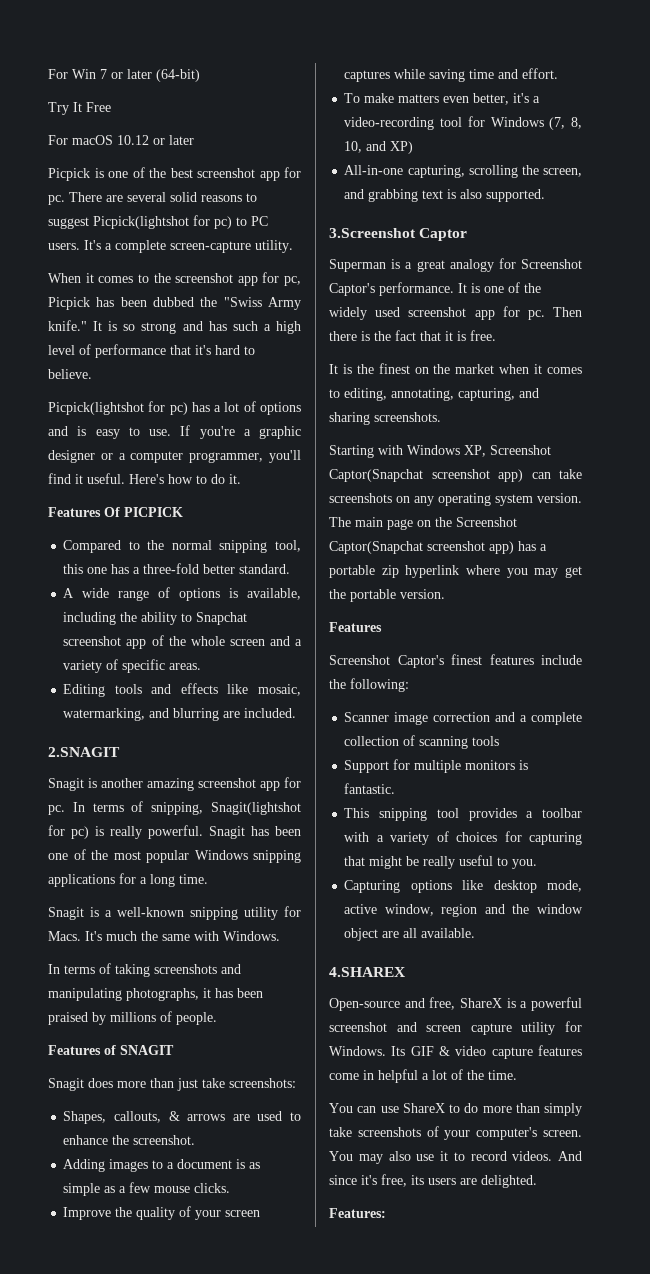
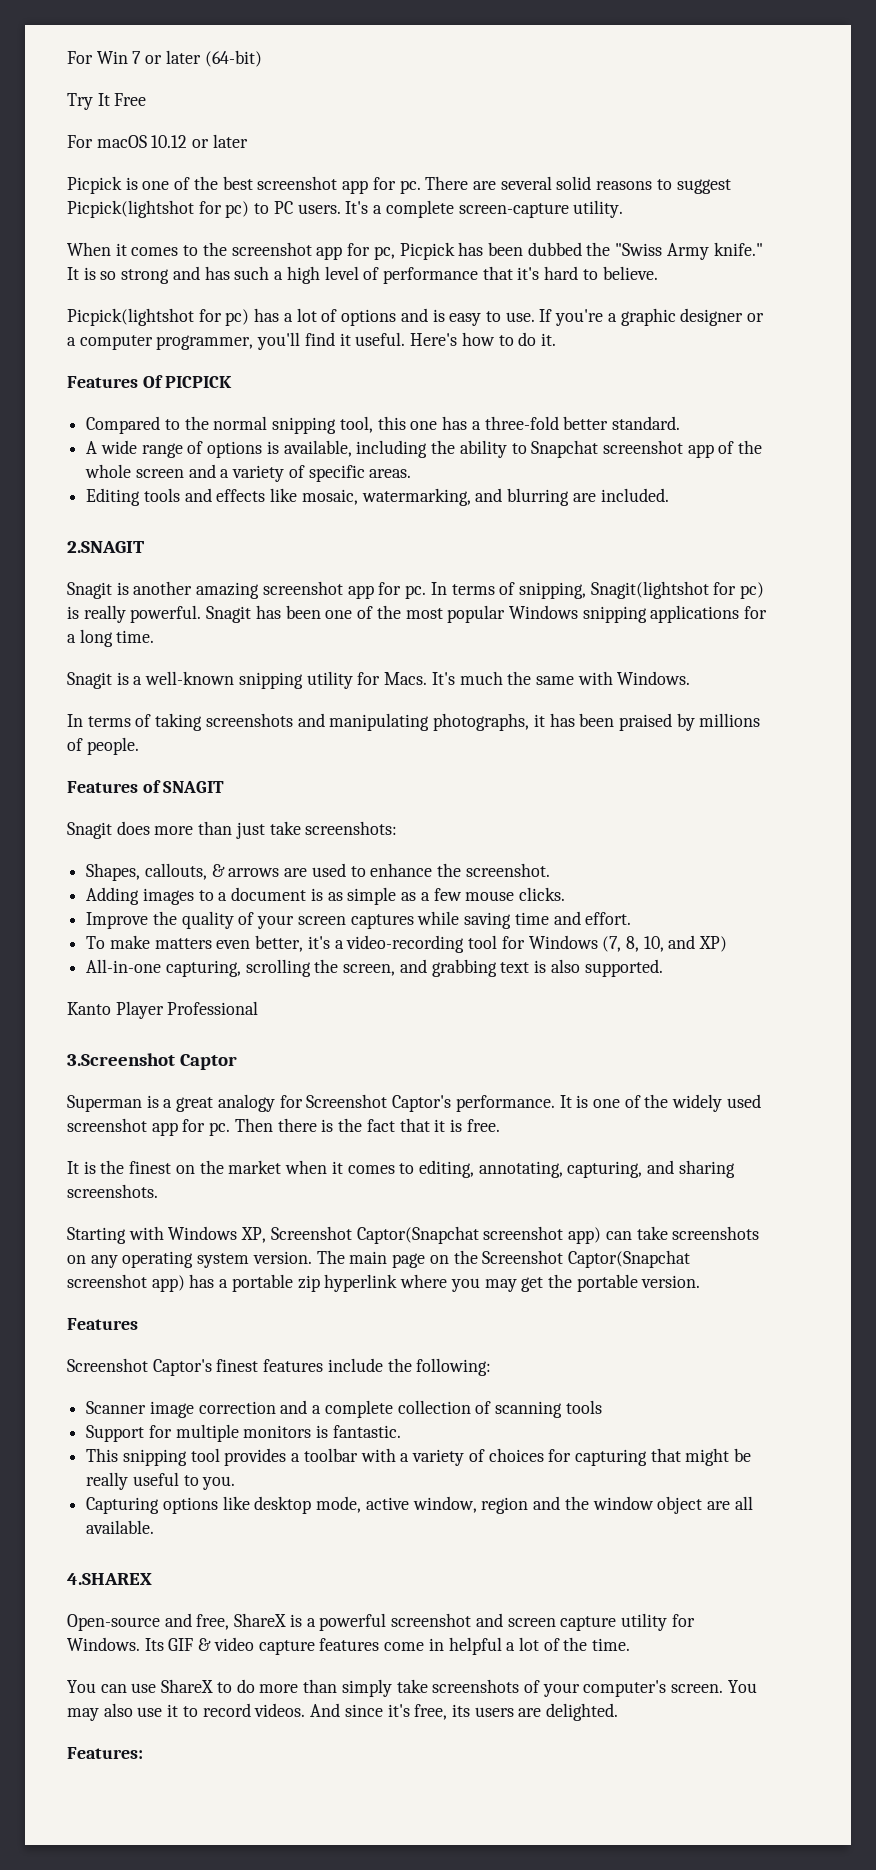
+ Kanto Player Professional

